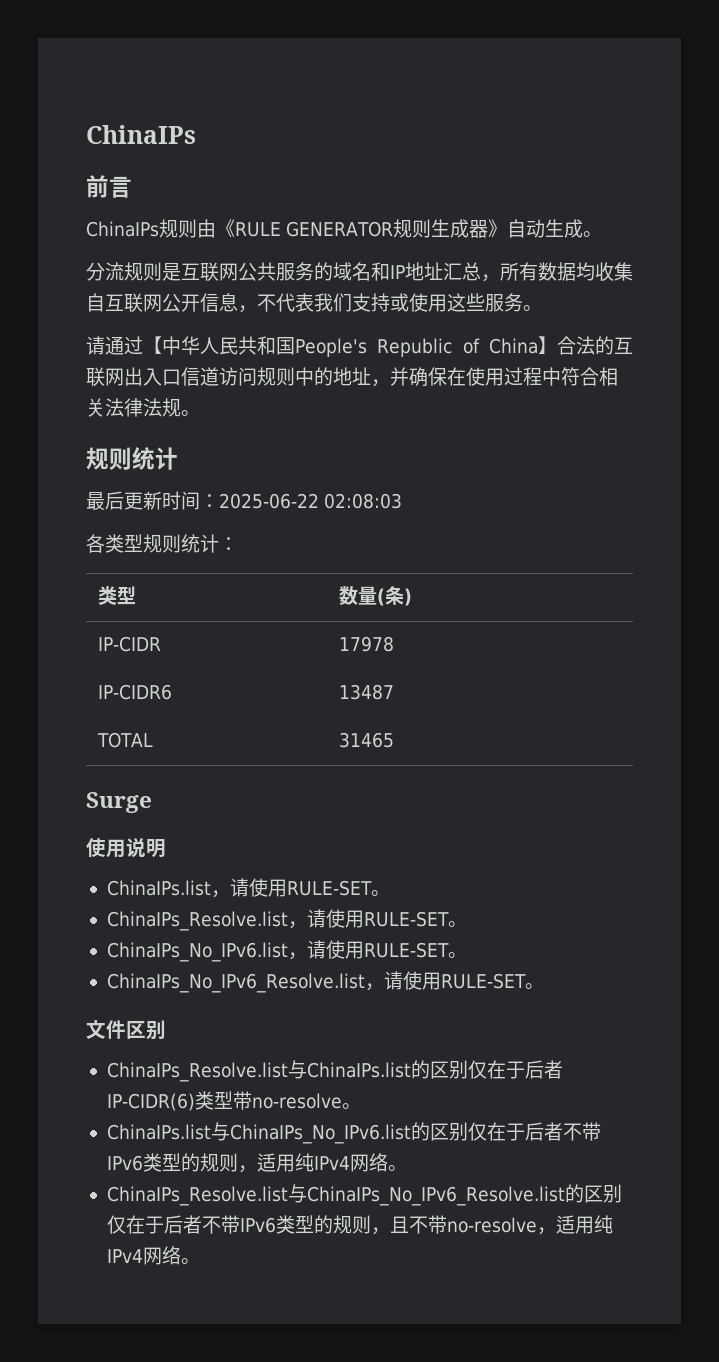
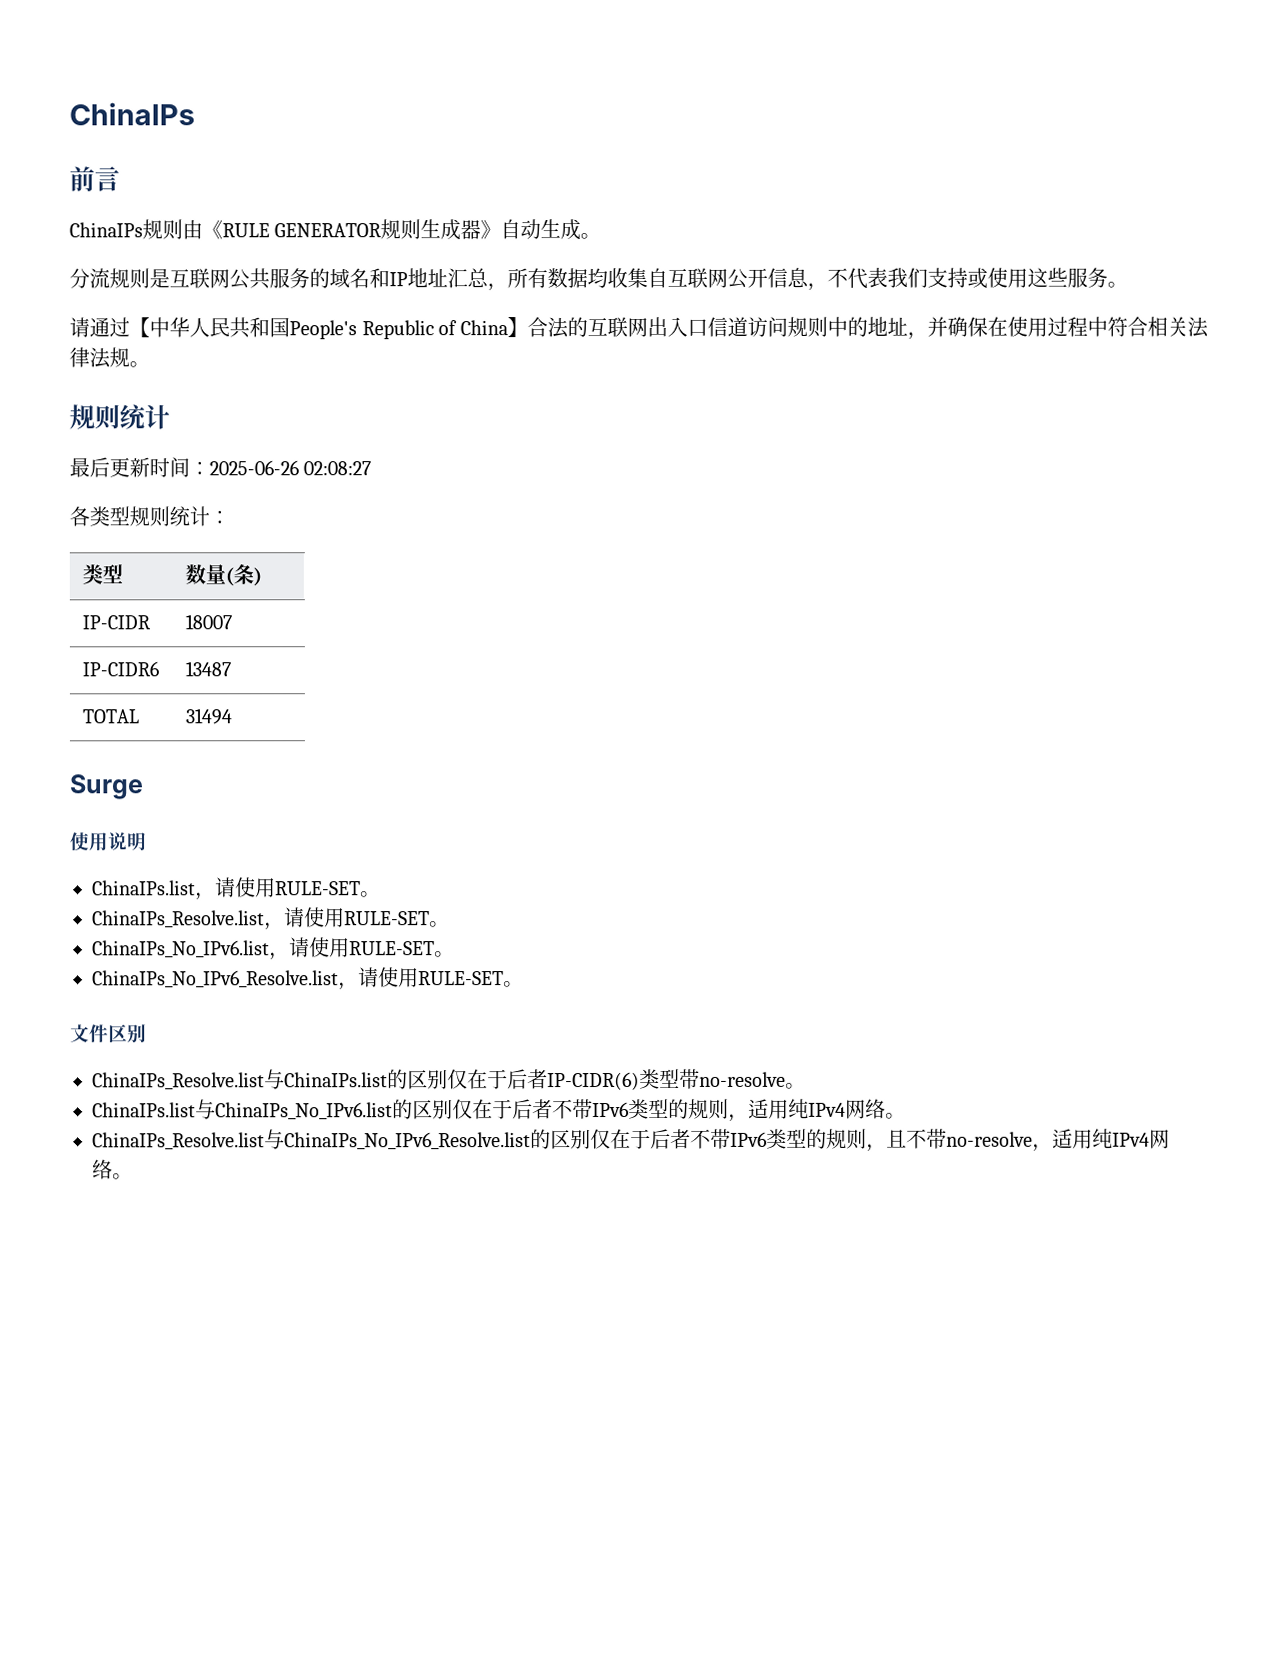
- 最后更新时间：2025-06-22 02:08:03
+ 最后更新时间：2025-06-26 02:08:27
- IP-CIDR | 17978
+ IP-CIDR | 18007
- TOTAL | 31465
+ TOTAL | 31494

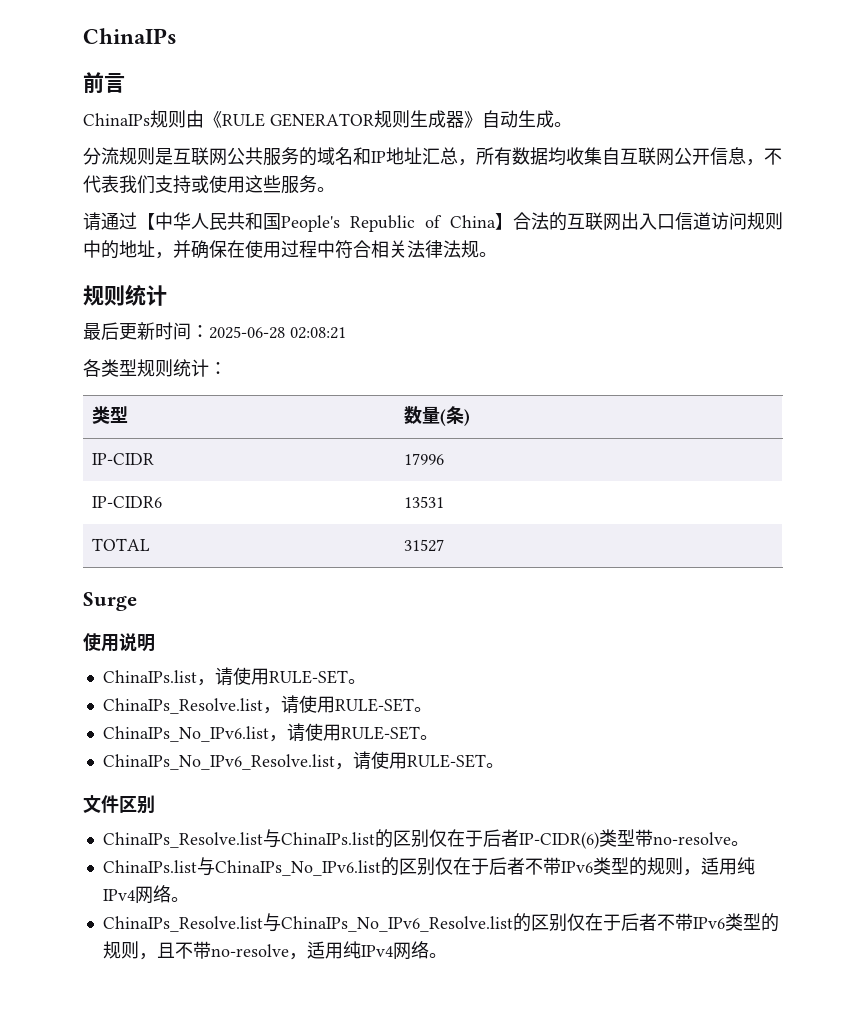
- 最后更新时间：2025-06-26 02:08:27
+ 最后更新时间：2025-06-28 02:08:21
- IP-CIDR | 18007
+ IP-CIDR | 17996
- IP-CIDR6 | 13487
+ IP-CIDR6 | 13531
- TOTAL | 31494
+ TOTAL | 31527

